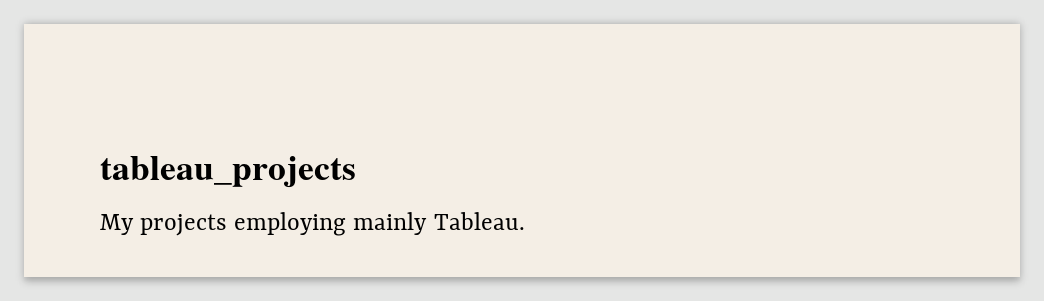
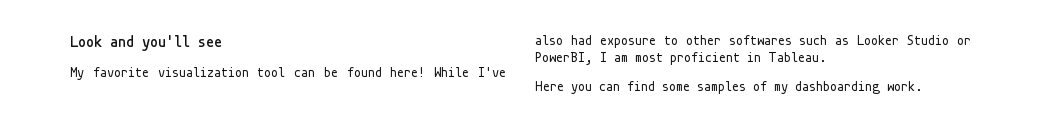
- tableau_projects
- My projects employing mainly Tableau.
+ Look and you'll see
+ My favorite visualization tool can be found here! While I've also had exposure to other softwares such as Looker Studio or PowerBI, I am most proficient in Tableau.
+ Here you can find some samples of my dashboarding work.

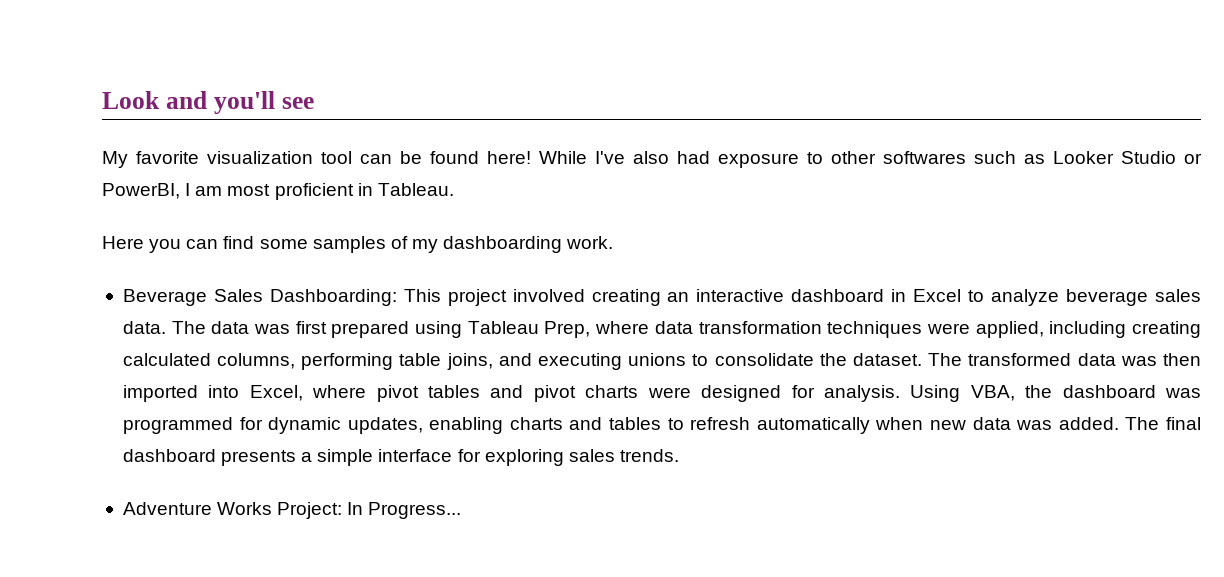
+ Beverage Sales Dashboarding: This project involved creating an interactive dashboard in Excel to analyze beverage sales data. The data was first prepared using Tableau Prep, where data transformation techniques were applied, including creating calculated columns, performing table joins, and executing unions to consolidate the dataset. The transformed data was then imported into Excel, where pivot tables and pivot charts were designed for analysis. Using VBA, the dashboard was programmed for dynamic updates, enabling charts and tables to refresh automatically when new data was added. The final dashboard presents a simple interface for exploring sales trends.
+ Adventure Works Project: In Progress...

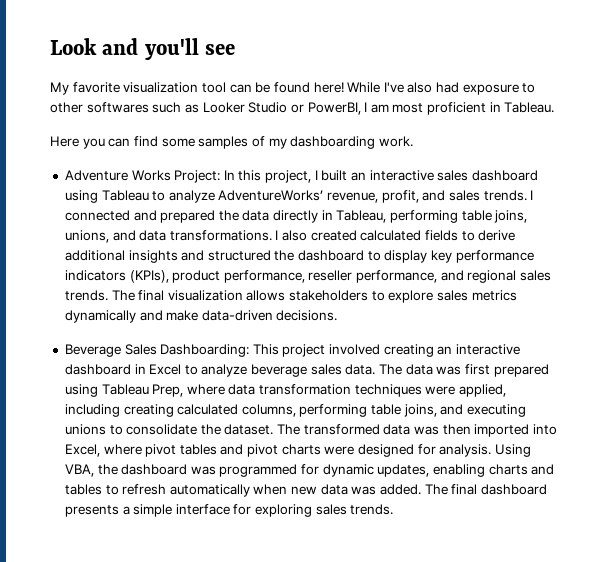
+ Adventure Works Project: In this project, I built an interactive sales dashboard using Tableau to analyze AdventureWorks’ revenue, profit, and sales trends. I connected and prepared the data directly in Tableau, performing table joins, unions, and data transformations. I also created calculated fields to derive additional insights and structured the dashboard to display key performance indicators (KPIs), product performance, reseller performance, and regional sales trends. The final visualization allows stakeholders to explore sales metrics dynamically and make data-driven decisions.
- Adventure Works Project: In Progress...

